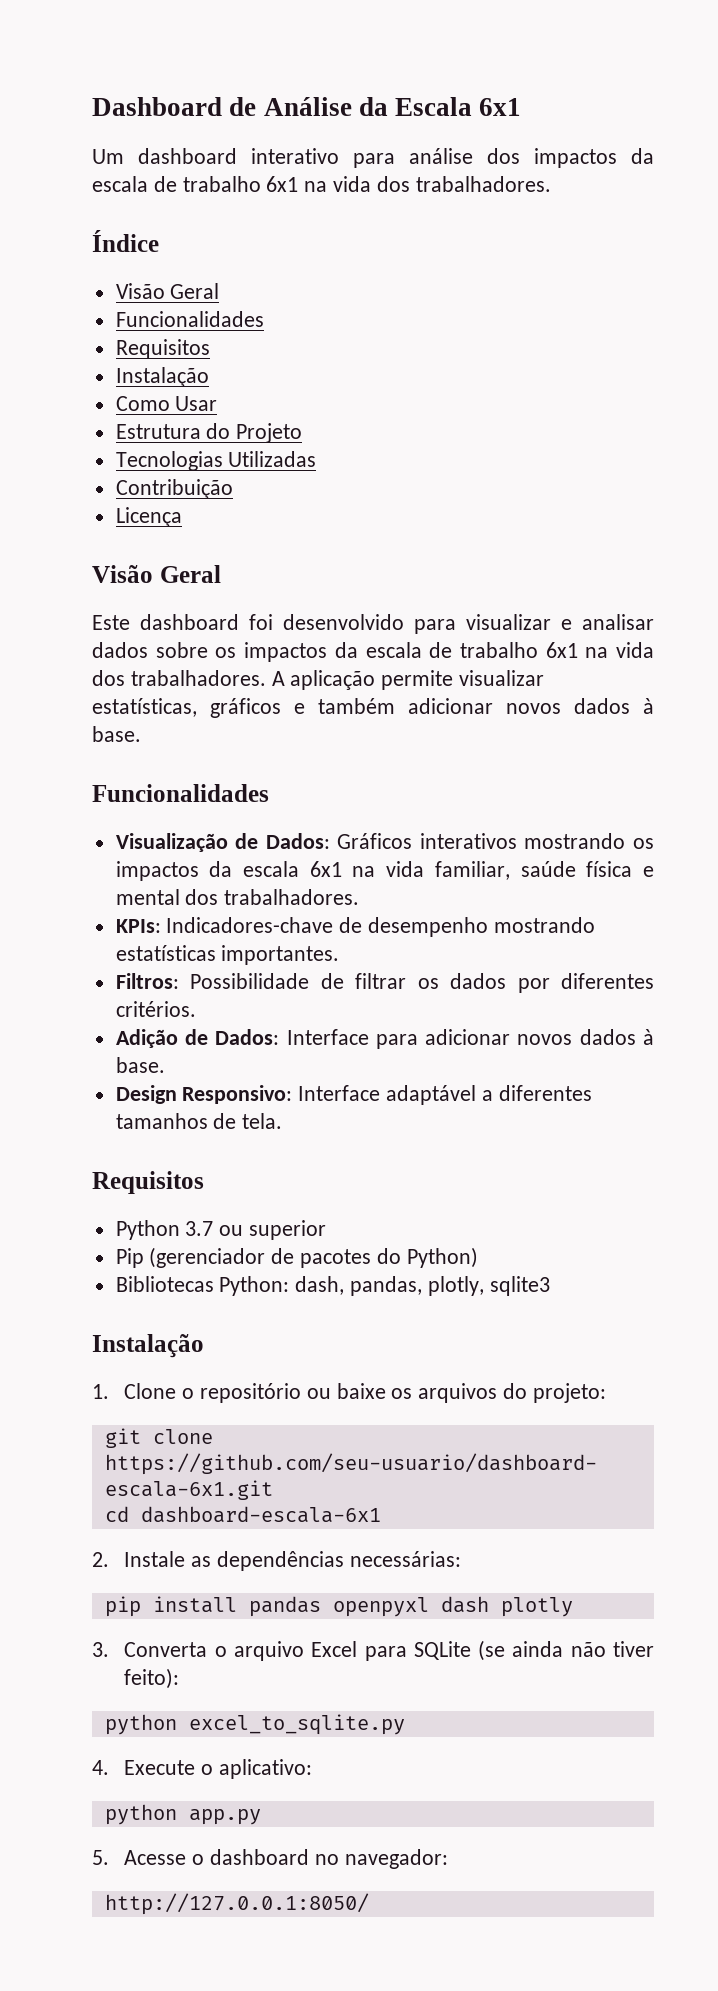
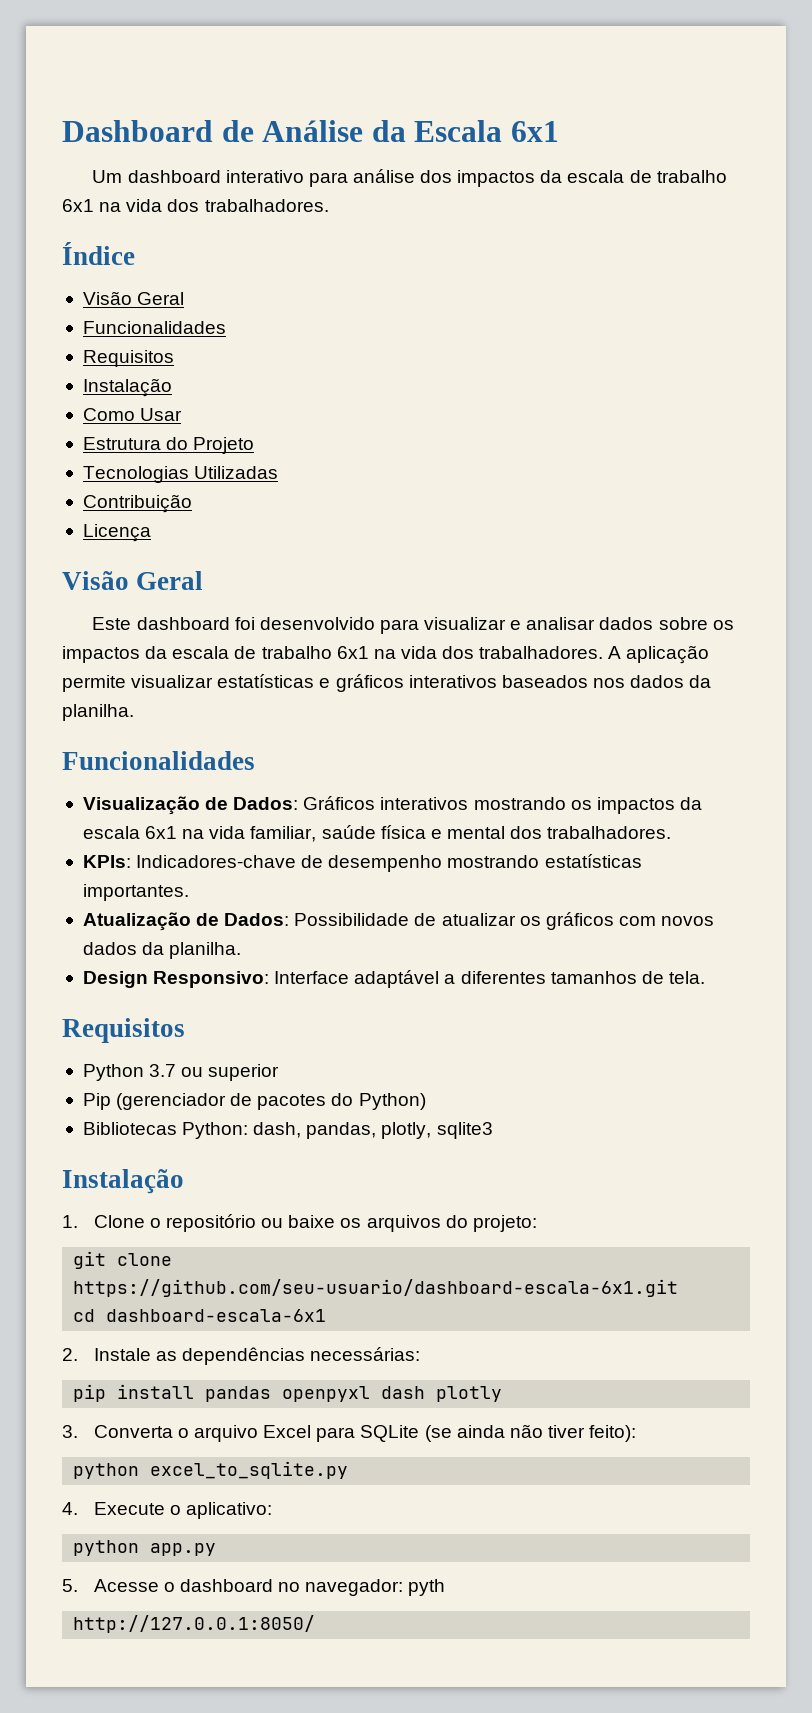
- A aplicação permite visualizar estatísticas, gráficos e também adicionar novos dados à base.
+ A aplicação permite visualizar estatísticas e gráficos interativos baseados nos dados da planilha.
- Filtros: Possibilidade de filtrar os dados por diferentes critérios.
- Adição de Dados: Interface para adicionar novos dados à base.
+ Atualização de Dados: Possibilidade de atualizar os gráficos com novos dados da planilha.
- 5. Acesse o dashboard no navegador:
+ 5. Acesse o dashboard no navegador: pyth

